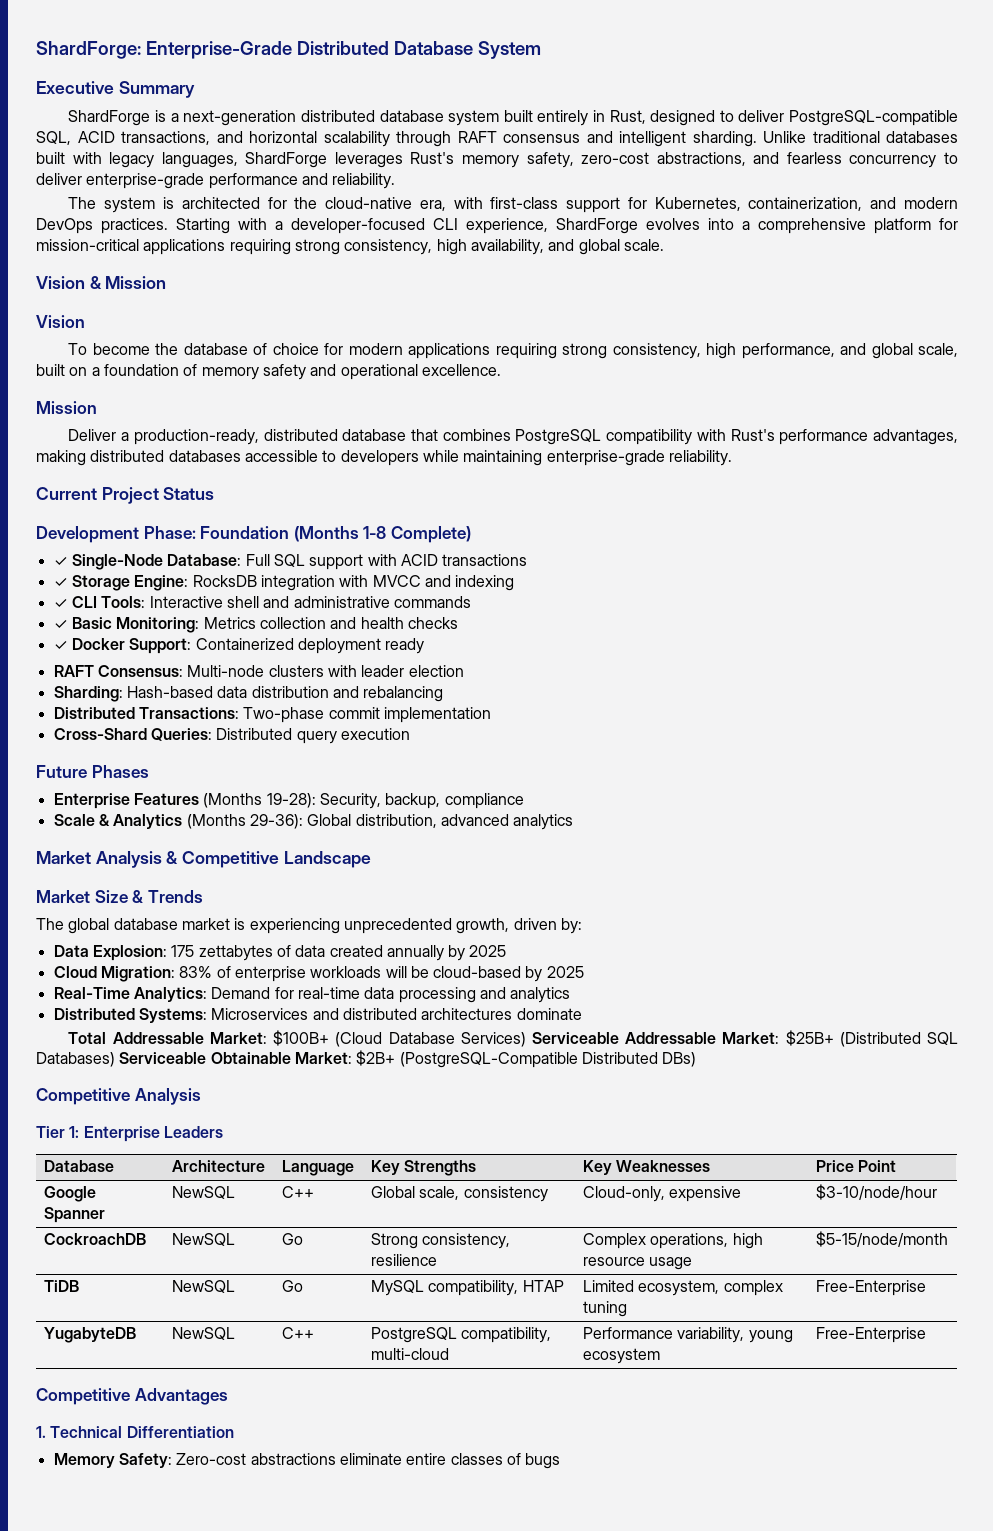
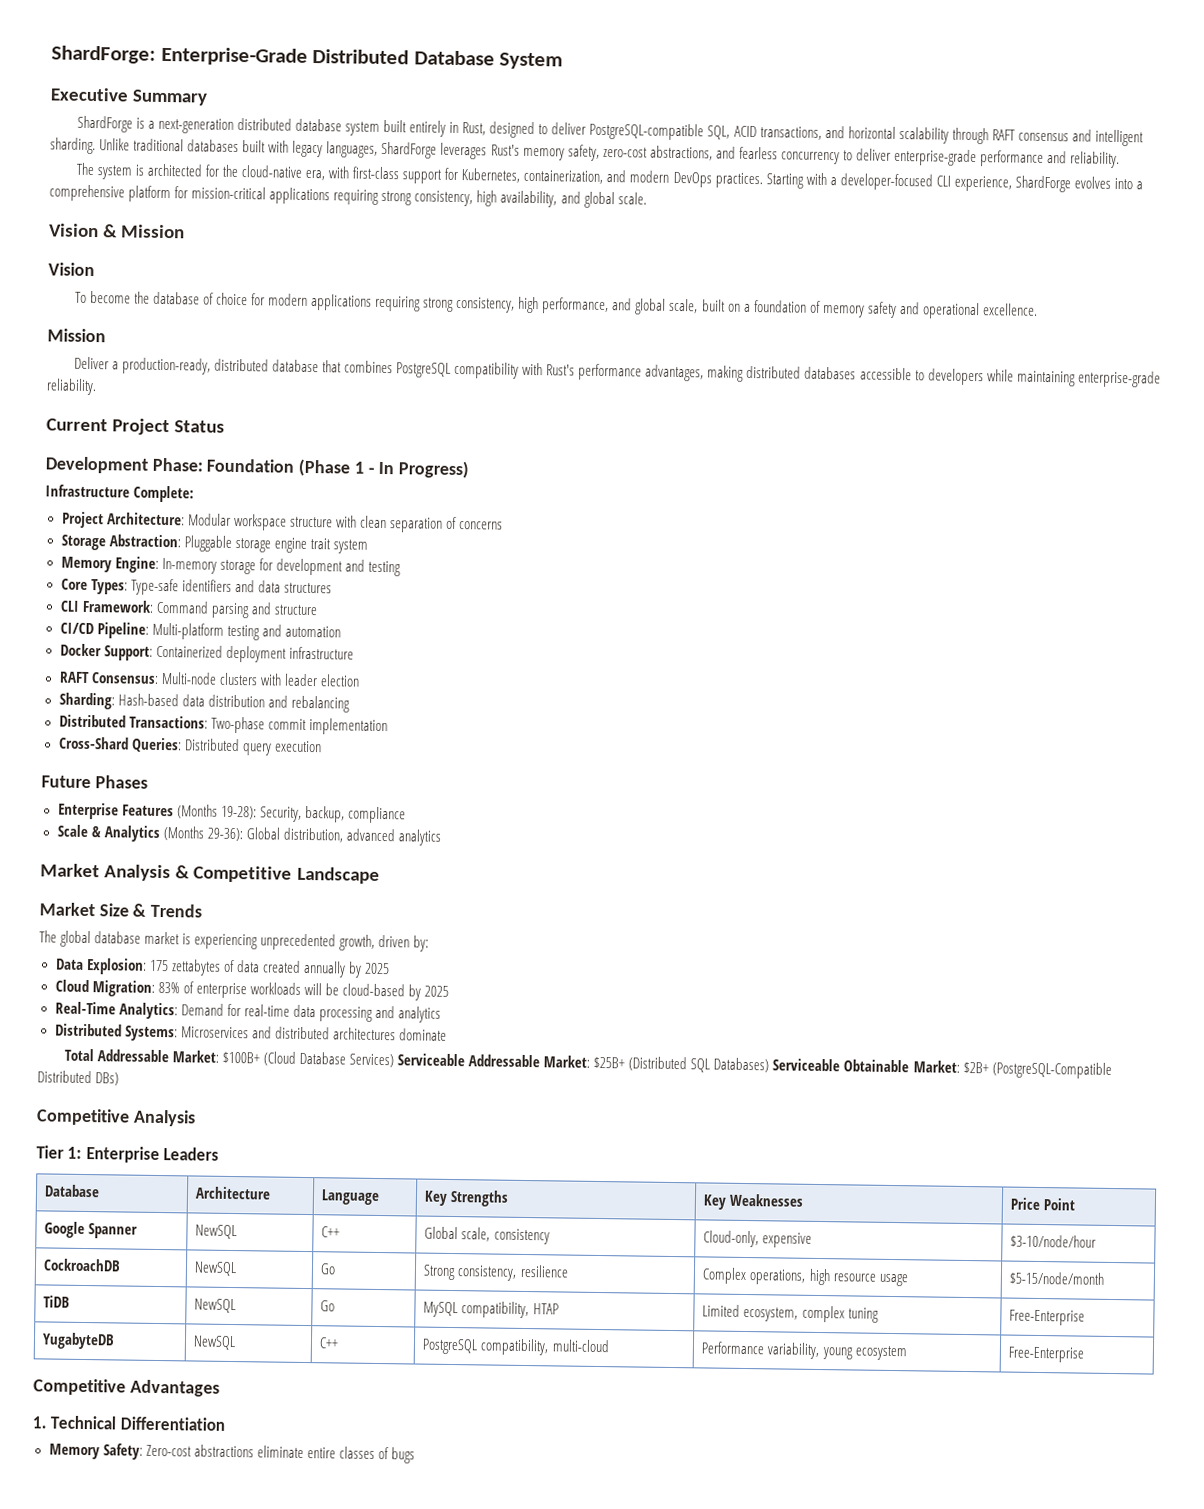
- Development Phase: Foundation (Months 1-8 Complete)
- ✓ Single-Node Database: Full SQL support with ACID transactions
- ✓ Storage Engine: RocksDB integration with MVCC and indexing
- ✓ CLI Tools: Interactive shell and administrative commands
- ✓ Basic Monitoring: Metrics collection and health checks
- ✓ Docker Support: Containerized deployment ready
+ Development Phase: Foundation (Phase 1 - In Progress)
+ Infrastructure Complete:
+ Project Architecture: Modular workspace structure with clean separation of concerns
+ Storage Abstraction: Pluggable storage engine trait system
+ Memory Engine: In-memory storage for development and testing
+ Core Types: Type-safe identifiers and data structures
+ CLI Framework: Command parsing and structure
+ CI/CD Pipeline: Multi-platform testing and automation
+ Docker Support: Containerized deployment infrastructure

